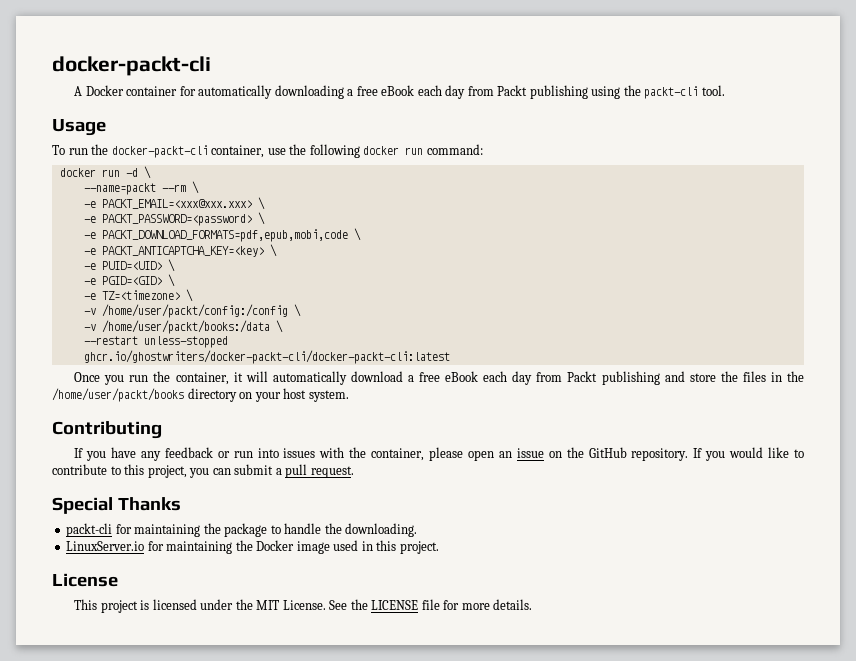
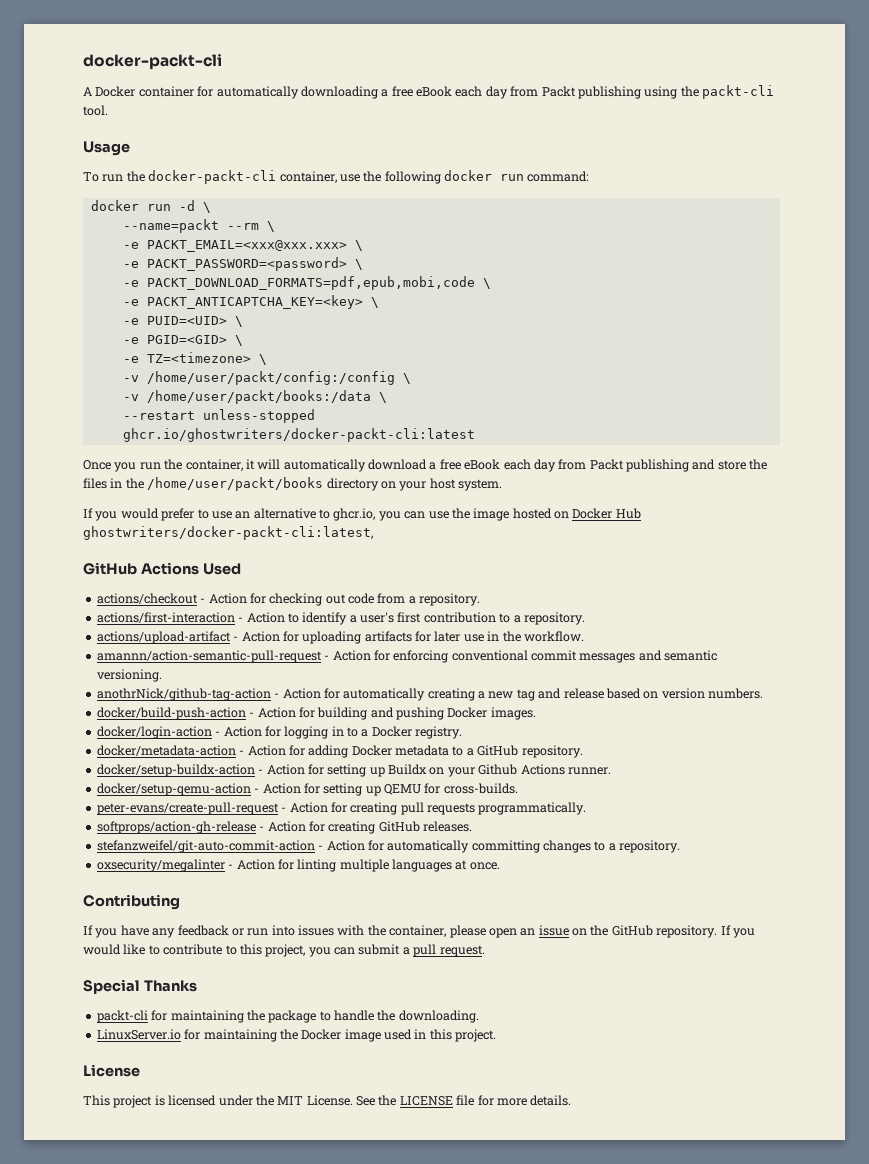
- ghcr.io/ghostwriters/docker-packt-cli/docker-packt-cli:latest
+ ghcr.io/ghostwriters/docker-packt-cli:latest
+ If you would prefer to use an alternative to ghcr.io, you can use the image hosted on Docker Hub ghostwriters/docker-packt-cli:latest,
+ GitHub Actions Used
+ actions/checkout - Action for checking out code from a repository.
+ actions/first-interaction - Action to identify a user's first contribution to a repository.
+ actions/upload-artifact - Action for uploading artifacts for later use in the workflow.
+ amannn/action-semantic-pull-request - Action for enforcing conventional commit messages and semantic versioning.
+ anothrNick/github-tag-action - Action for automatically creating a new tag and release based on version numbers.
+ docker/build-push-action - Action for building and pushing Docker images.
+ docker/login-action - Action for logging in to a Docker registry.
+ docker/metadata-action - Action for adding Docker metadata to a GitHub repository.
+ docker/setup-buildx-action - Action for setting up Buildx on your Github Actions runner.
+ docker/setup-qemu-action - Action for setting up QEMU for cross-builds.
+ peter-evans/create-pull-request - Action for creating pull requests programmatically.
+ softprops/action-gh-release - Action for creating GitHub releases.
+ stefanzweifel/git-auto-commit-action - Action for automatically committing changes to a repository.
+ oxsecurity/megalinter - Action for linting multiple languages at once.

